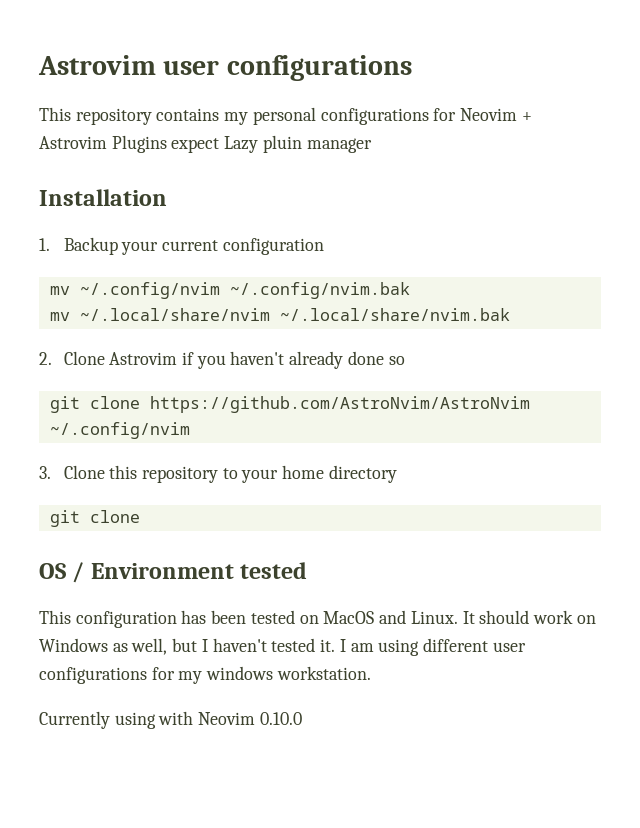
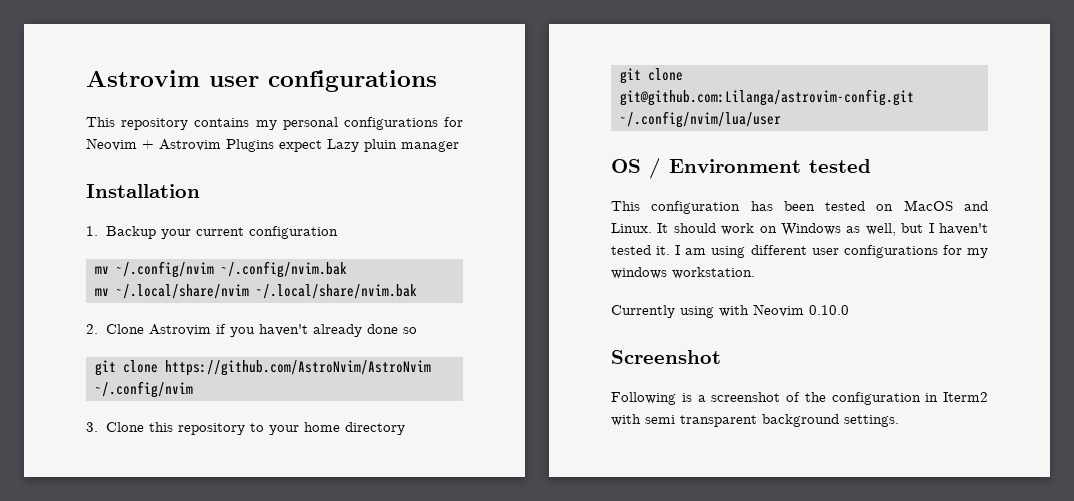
  3. Clone this repository to your home directory
- git clone
+ git clone git@github.com:Lilanga/astrovim-config.git ~/.config/nvim/lua/user
+ Screenshot
+ Following is a screenshot of the configuration in Iterm2 with semi transparent background settings.

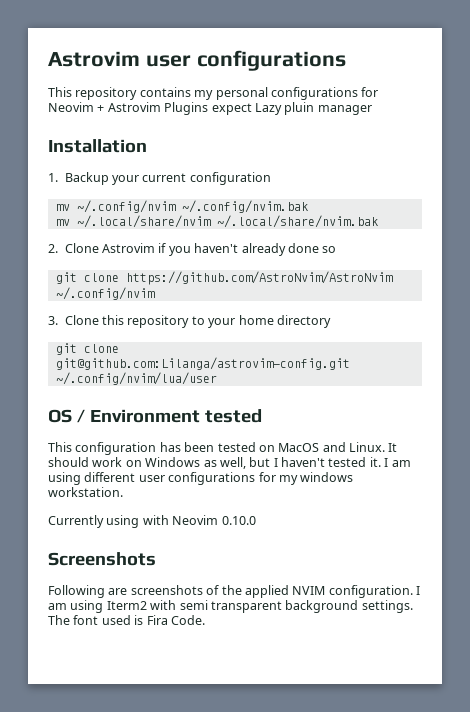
- Screenshot
+ Screenshots
- Following is a screenshot of the configuration in Iterm2 with semi transparent background settings.
+ Following are screenshots of the applied NVIM configuration. I am using Iterm2 with semi transparent background settings.
+ The font used is Fira Code.

